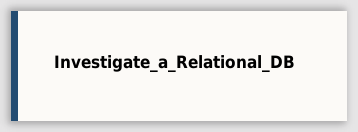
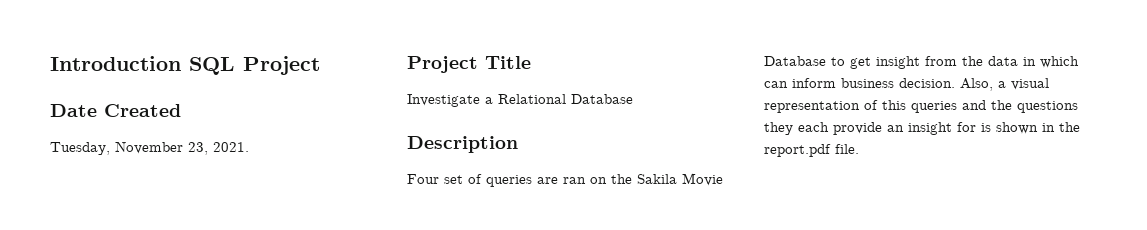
- Investigate_a_Relational_DB
+ Introduction SQL Project
+ Date Created
+ Tuesday, November 23, 2021.
+ Project Title
+ Investigate a Relational Database
+ Description
+ Four set of queries are ran on the Sakila Movie Database to get insight from the data in which can inform business decision. Also, a visual representation of this queries and the questions they each provide an insight for is shown in the report.pdf file.

